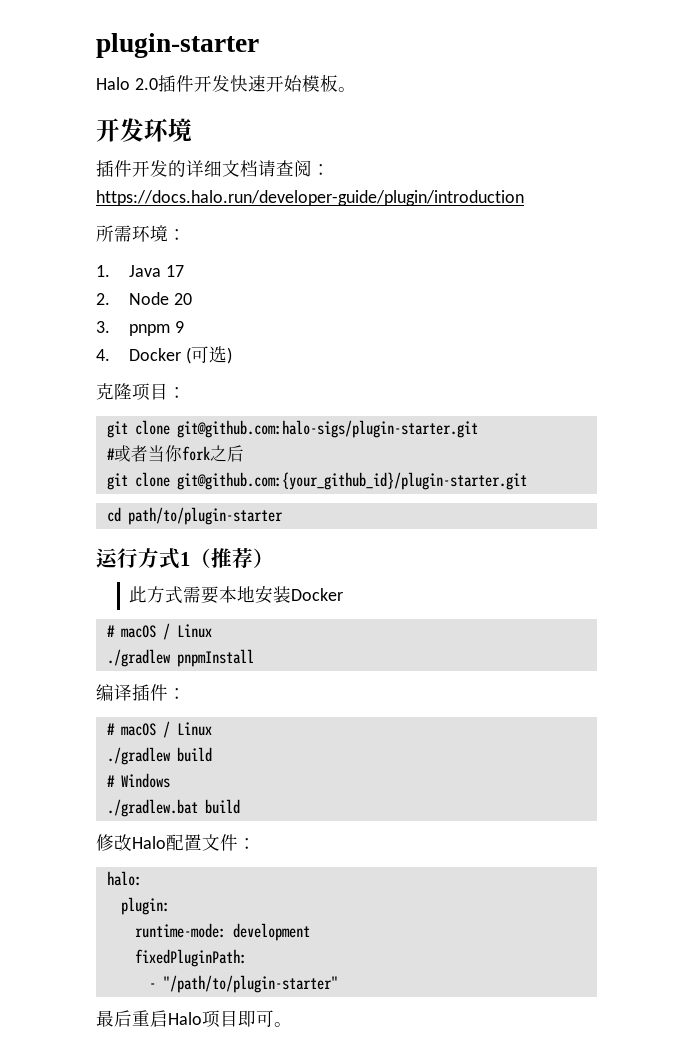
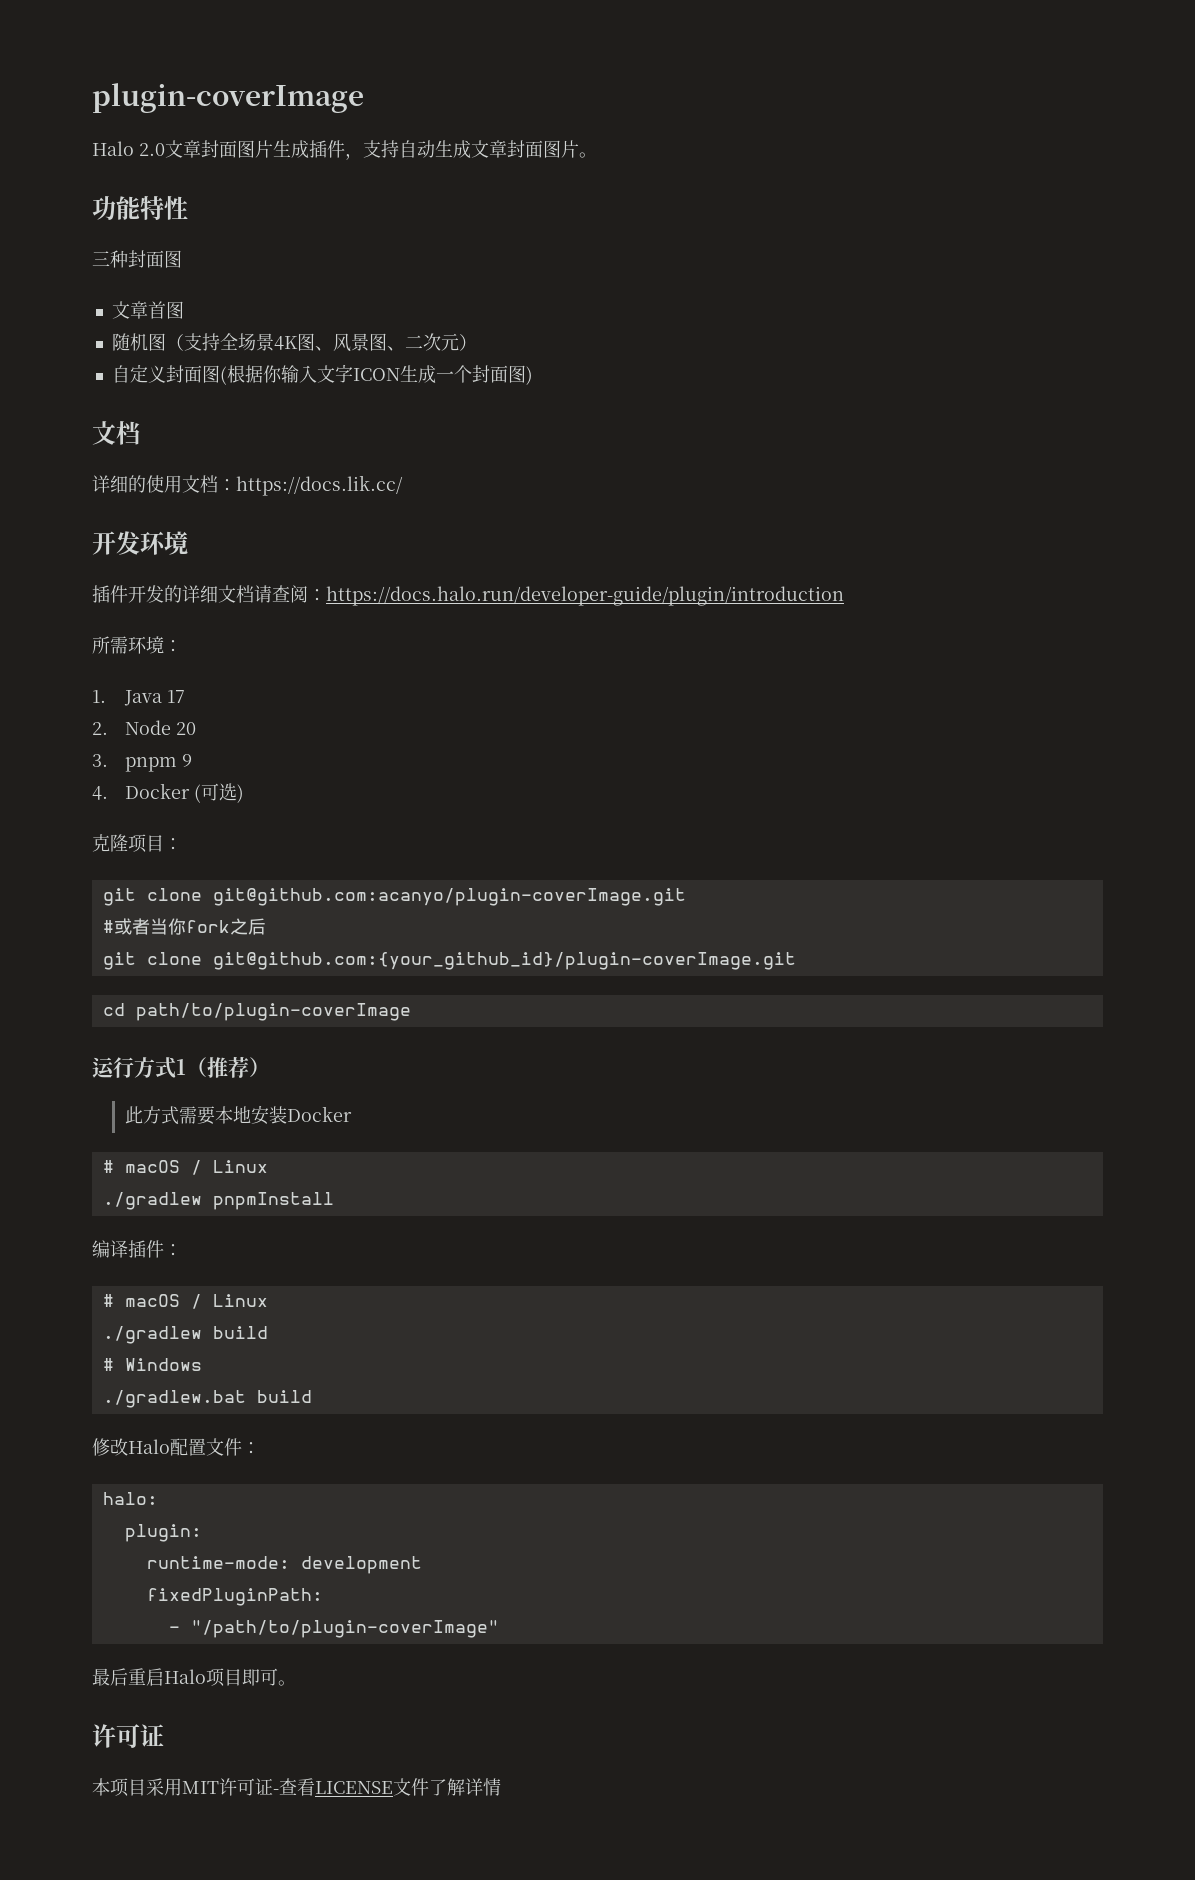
- plugin-starter
+ plugin-coverImage
- Halo 2.0插件开发快速开始模板。
+ Halo 2.0文章封面图片生成插件，支持自动生成文章封面图片。
+ 功能特性
+ 三种封面图
+ 文章首图
+ 随机图（支持全场景4K图、风景图、二次元）
+ 自定义封面图(根据你输入文字ICON生成一个封面图)
+ 文档
+ 详细的使用文档：https://docs.lik.cc/
- git clone git@github.com:halo-sigs/plugin-starter.git
+ git clone git@github.com:acanyo/plugin-coverImage.git
- git clone git@github.com:{your_github_id}/plugin-starter.git
+ git clone git@github.com:{your_github_id}/plugin-coverImage.git
- cd path/to/plugin-starter
+ cd path/to/plugin-coverImage
- - "/path/to/plugin-starter"
+ - "/path/to/plugin-coverImage"
  最后重启Halo项目即可。
+ 许可证
+ 本项目采用MIT许可证-查看LICENSE文件了解详情

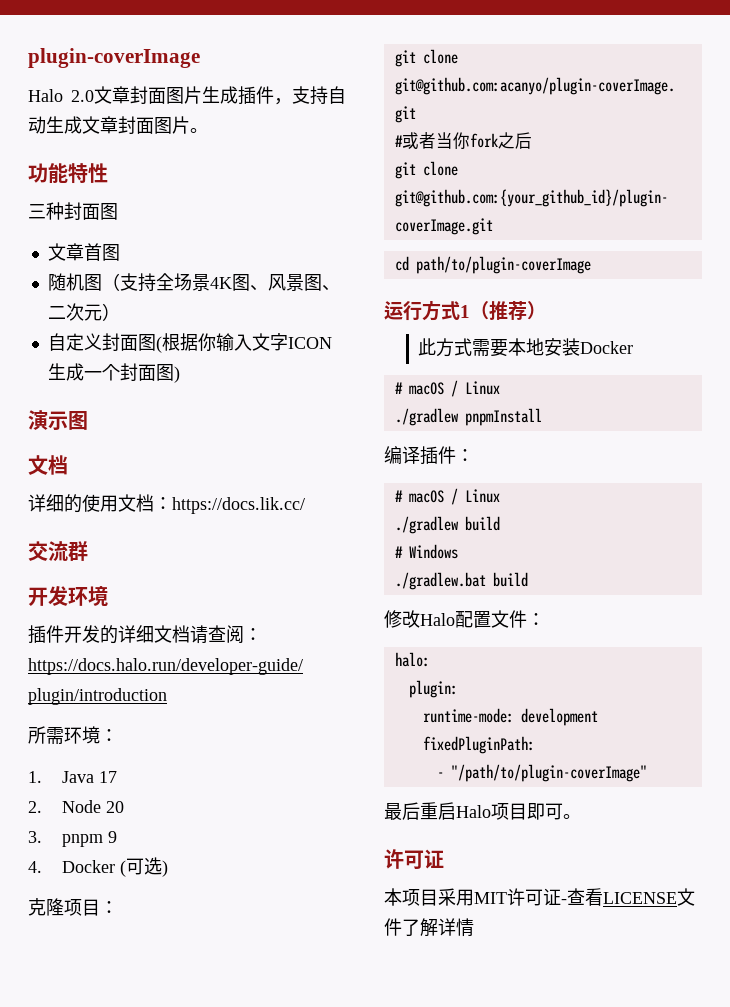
+ 演示图
+ 交流群

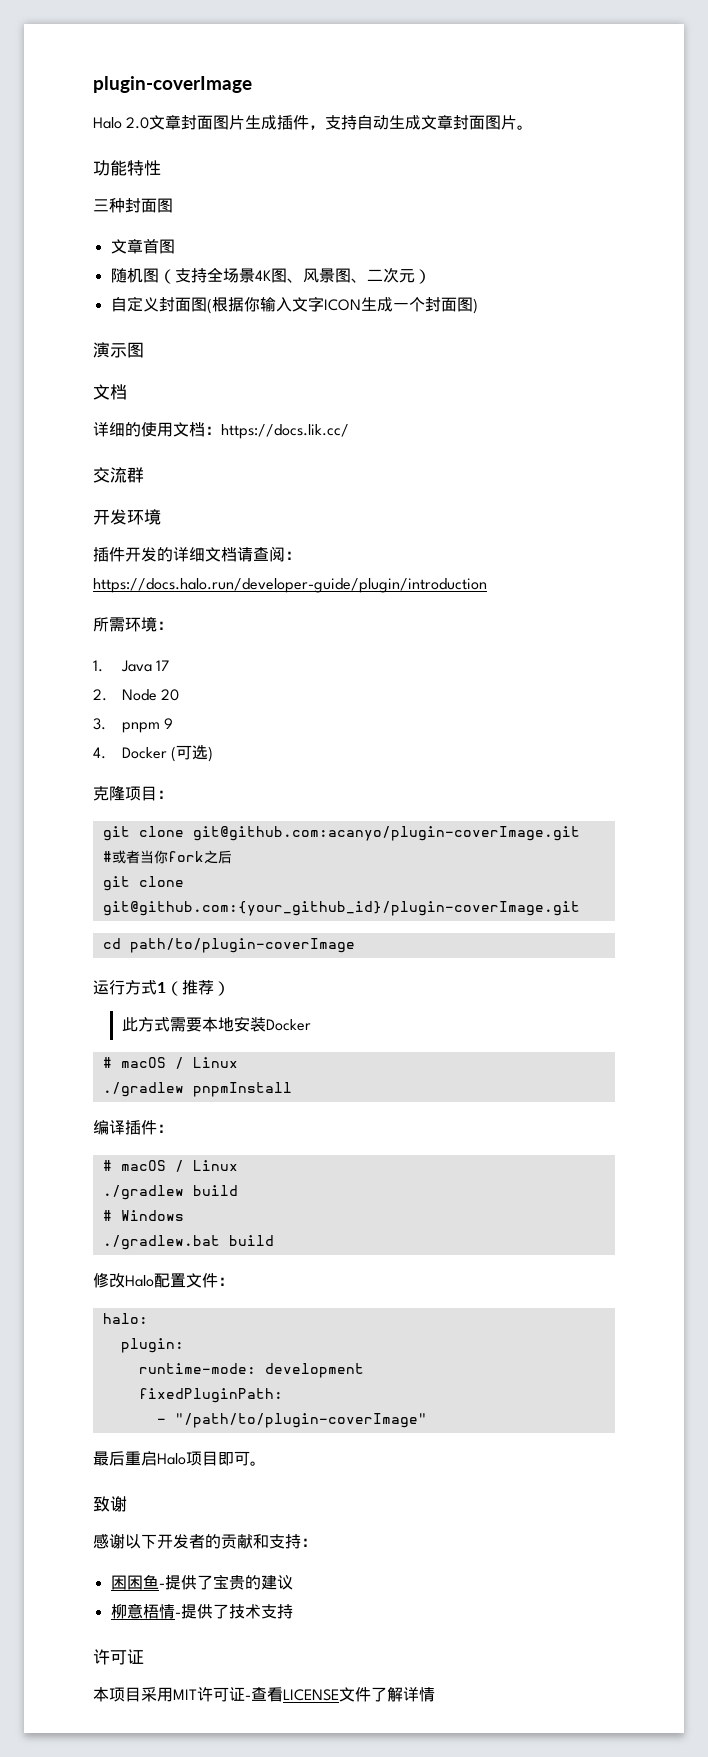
+ 致谢
+ 感谢以下开发者的贡献和支持：
+ 困困鱼-提供了宝贵的建议
+ 柳意梧情-提供了技术支持

